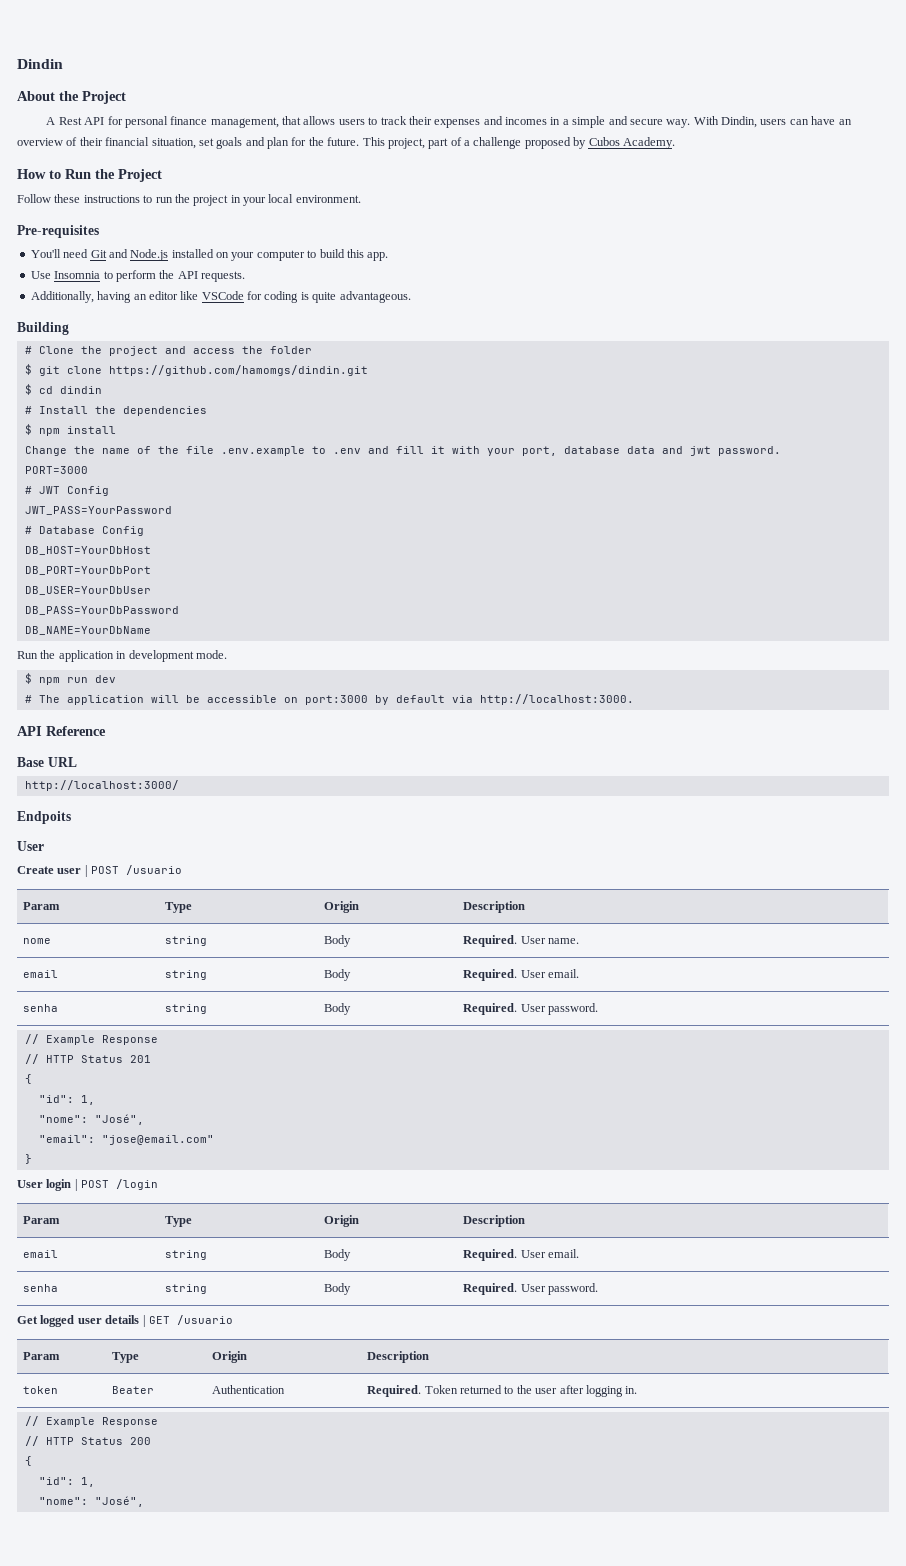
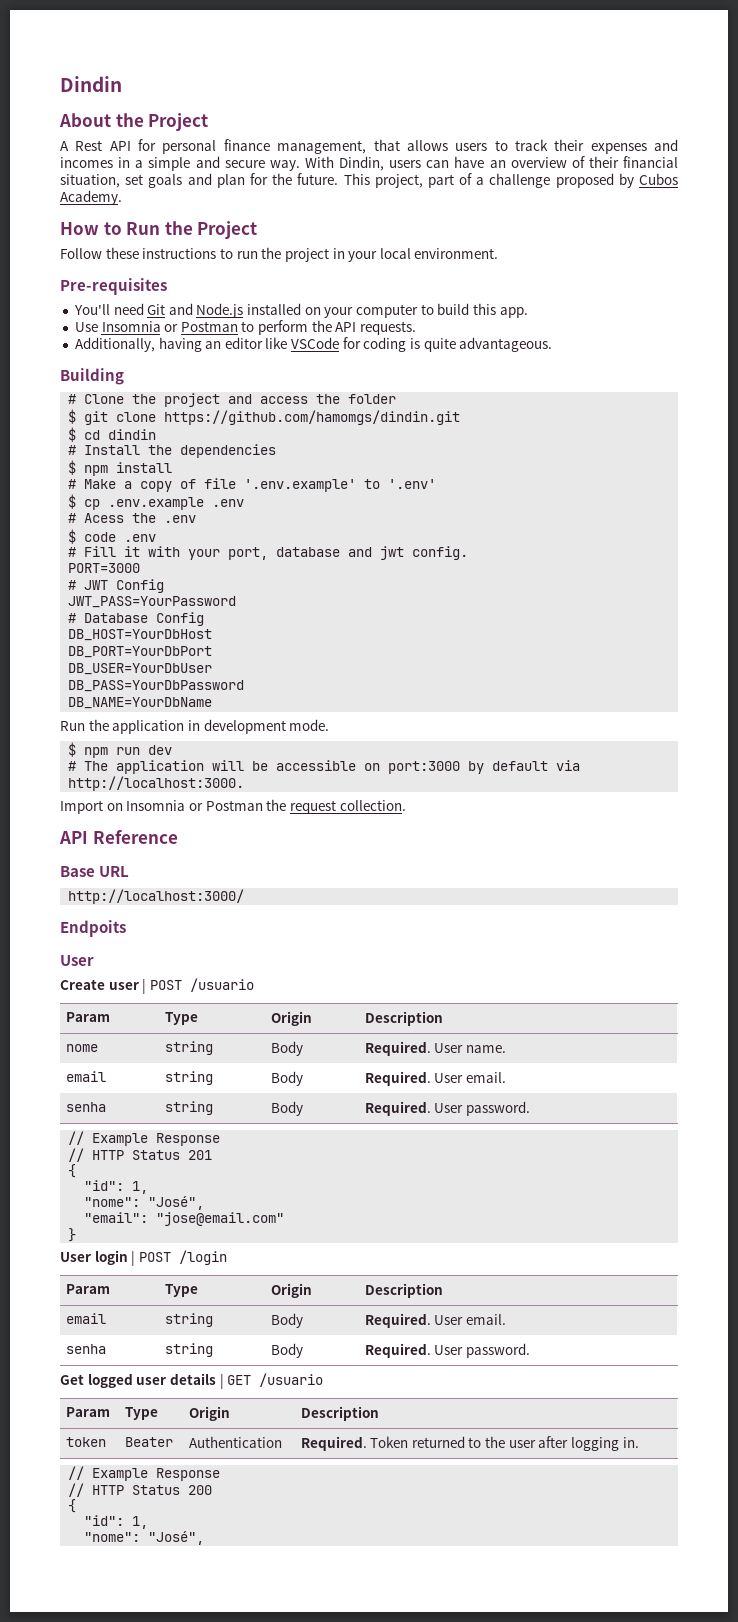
- Use Insomnia to perform the API requests.
+ Use Insomnia or Postman to perform the API requests.
- Change the name of the file .env.example to .env and fill it with your port, database data and jwt password.
+ # Make a copy of file '.env.example' to '.env'
+ $ cp .env.example .env
+ # Acess the .env
+ $ code .env
+ # Fill it with your port, database and jwt config.
+ Import on Insomnia or Postman the request collection.

